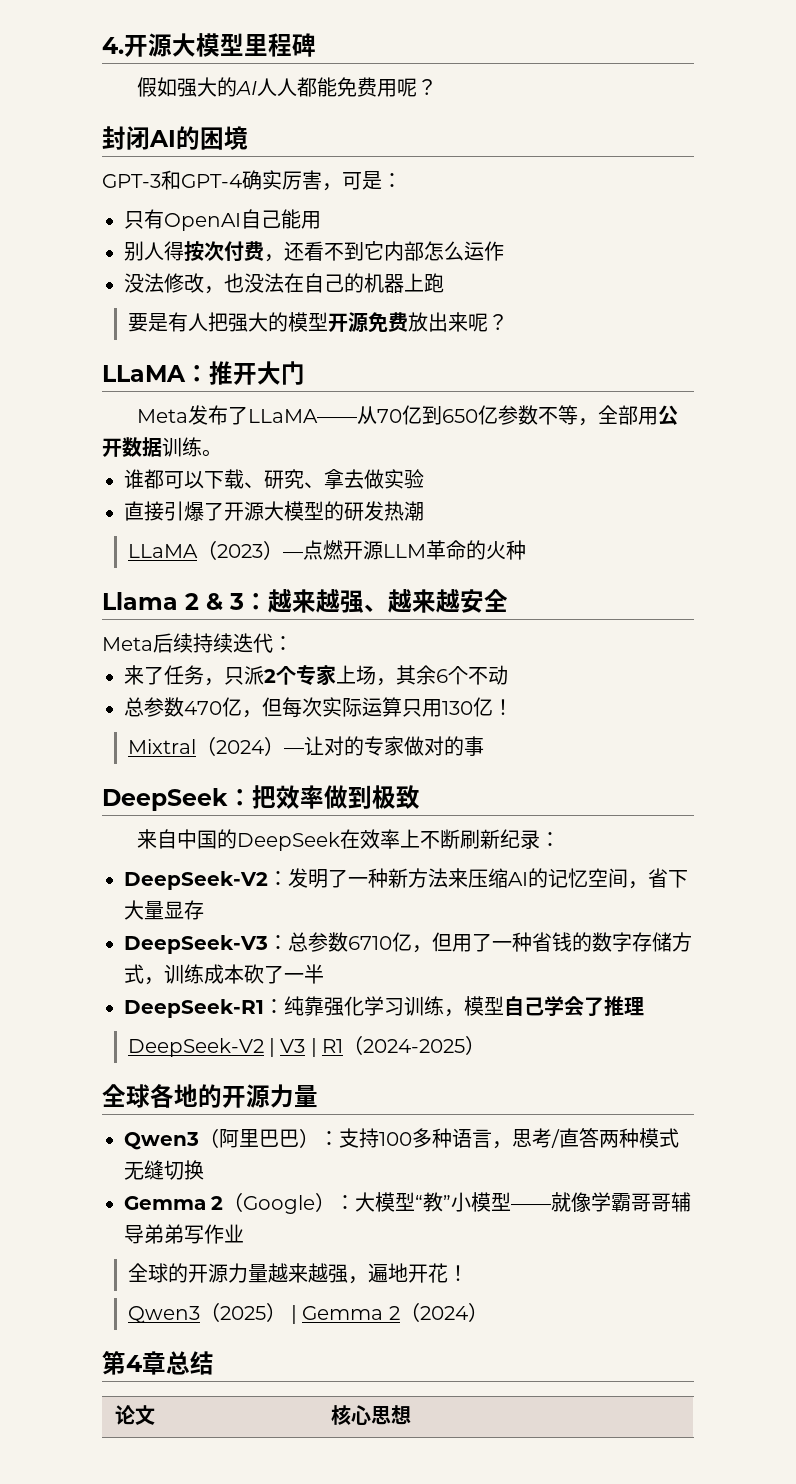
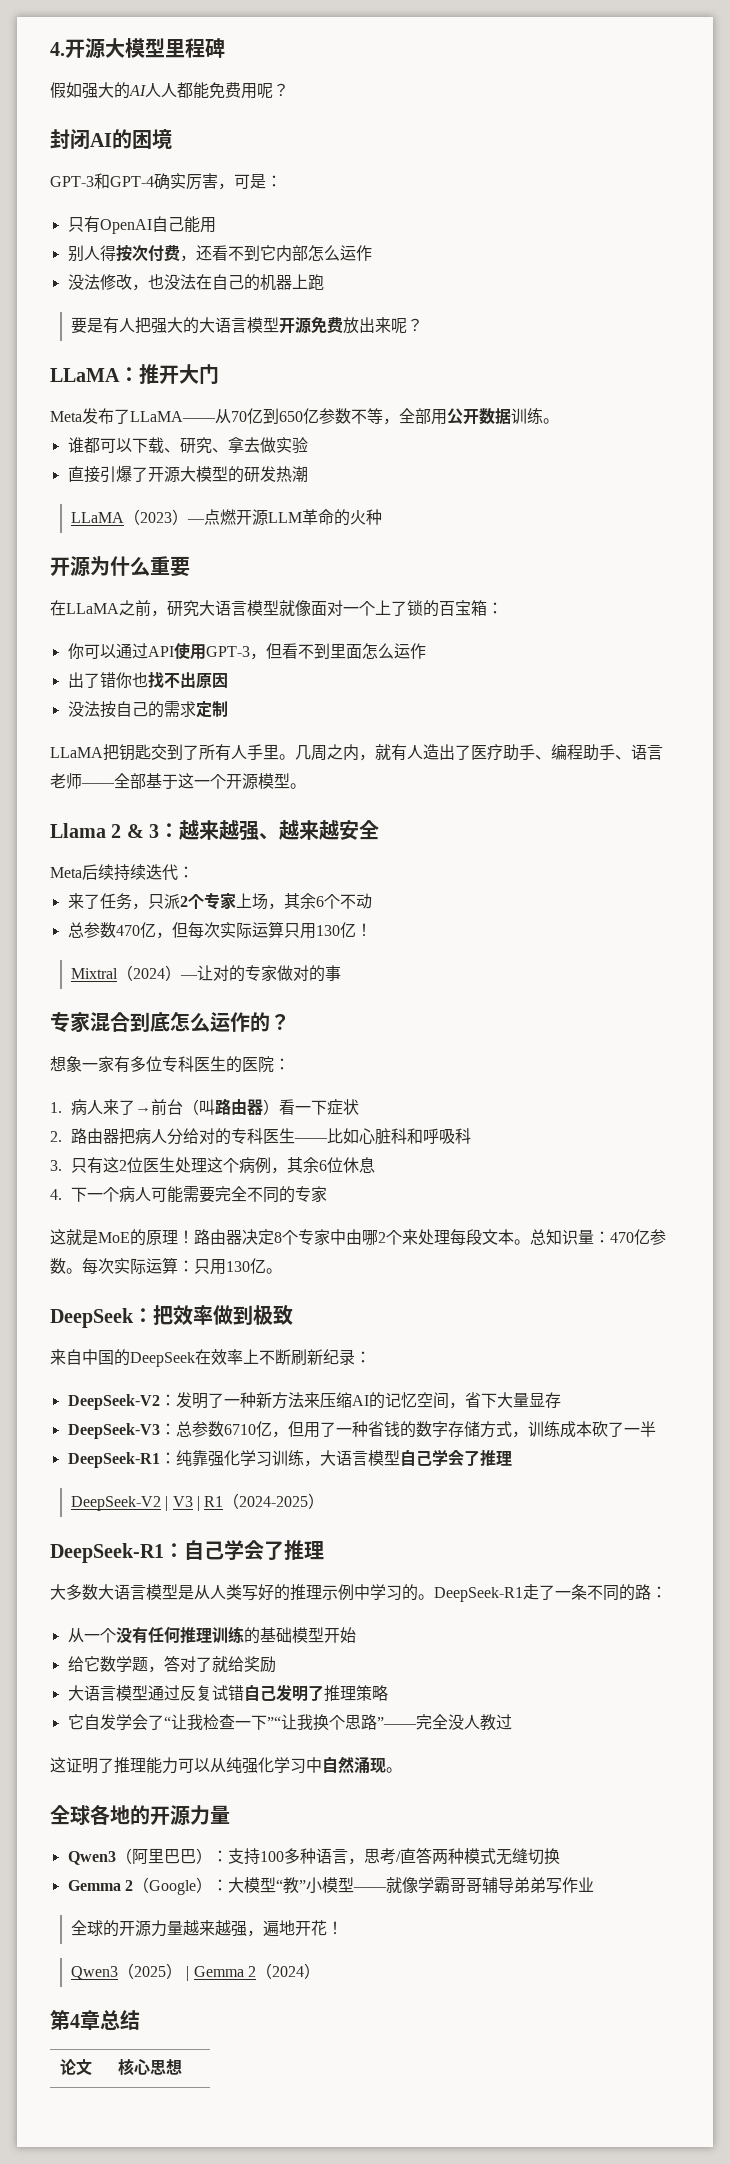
- 要是有人把强大的模型开源免费放出来呢？
+ 要是有人把强大的大语言模型开源免费放出来呢？
+ 开源为什么重要
+ 在LLaMA之前，研究大语言模型就像面对一个上了锁的百宝箱：
+ 你可以通过API使用GPT-3，但看不到里面怎么运作
+ 出了错你也找不出原因
+ 没法按自己的需求定制
+ LLaMA把钥匙交到了所有人手里。几周之内，就有人造出了医疗助手、编程助手、语言老师——全部基于这一个开源模型。
+ 专家混合到底怎么运作的？
+ 想象一家有多位专科医生的医院：
+ 1.病人来了→前台（叫路由器）看一下症状
+ 2.路由器把病人分给对的专科医生——比如心脏科和呼吸科
+ 3.只有这2位医生处理这个病例，其余6位休息
+ 4.下一个病人可能需要完全不同的专家
+ 这就是MoE的原理！路由器决定8个专家中由哪2个来处理每段文本。总知识量：470亿参数。每次实际运算：只用130亿。
- DeepSeek-R1：纯靠强化学习训练，模型自己学会了推理
+ DeepSeek-R1：纯靠强化学习训练，大语言模型自己学会了推理
+ DeepSeek-R1：自己学会了推理
+ 大多数大语言模型是从人类写好的推理示例中学习的。DeepSeek-R1走了一条不同的路：
+ 从一个没有任何推理训练的基础模型开始
+ 给它数学题，答对了就给奖励
+ 大语言模型通过反复试错自己发明了推理策略
+ 它自发学会了“让我检查一下”“让我换个思路”——完全没人教过
+ 这证明了推理能力可以从纯强化学习中自然涌现。

